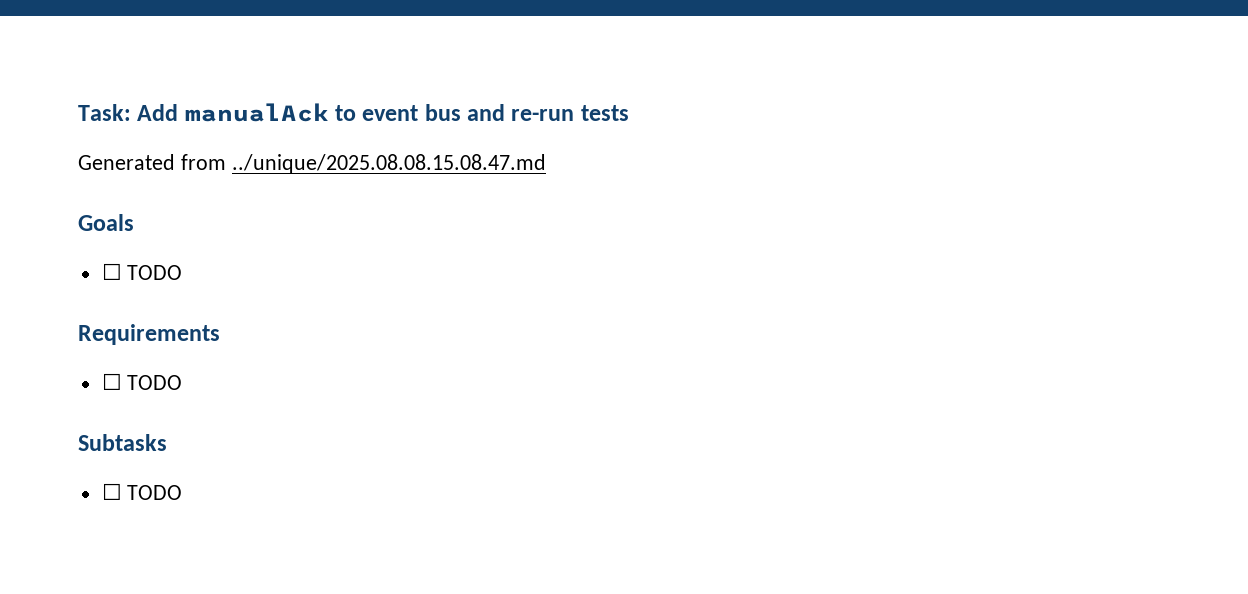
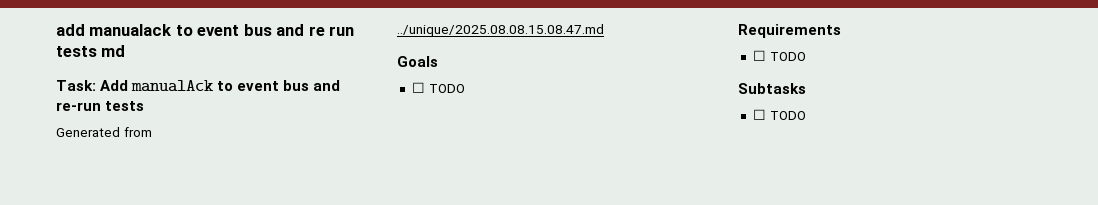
+ add manualack to event bus and re run tests md

